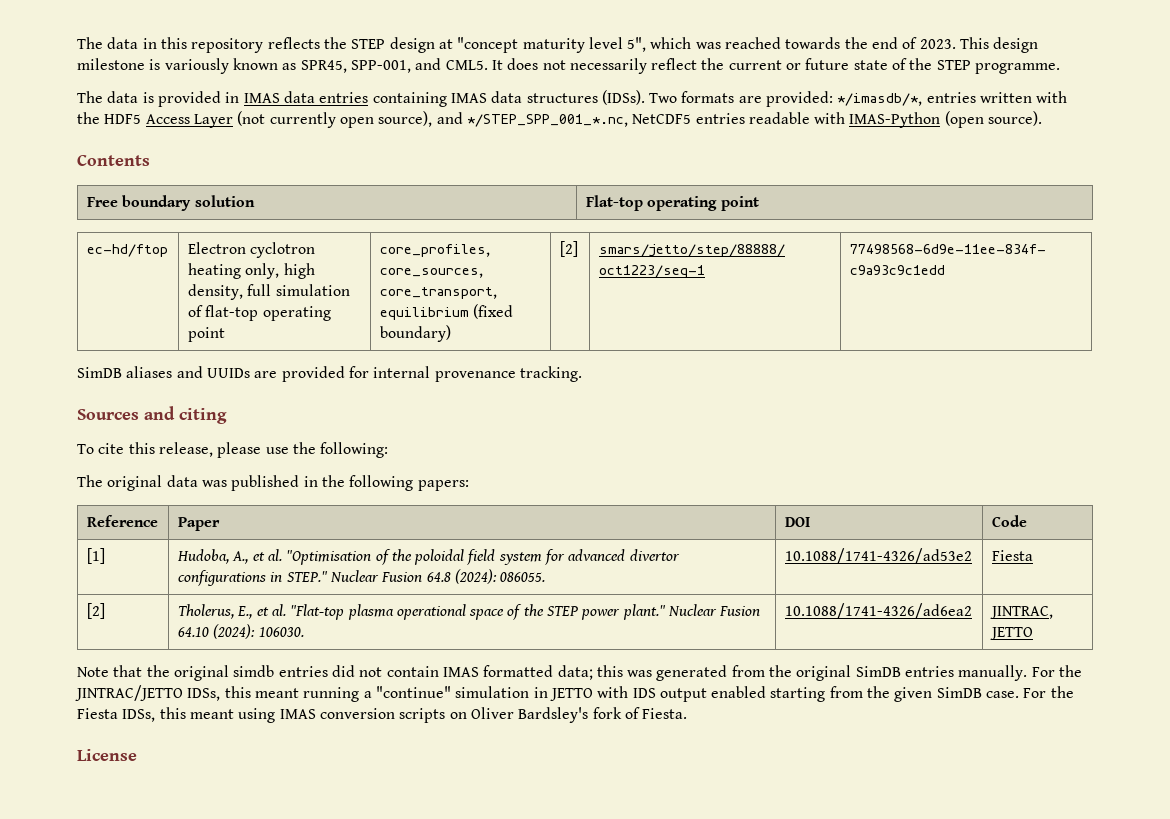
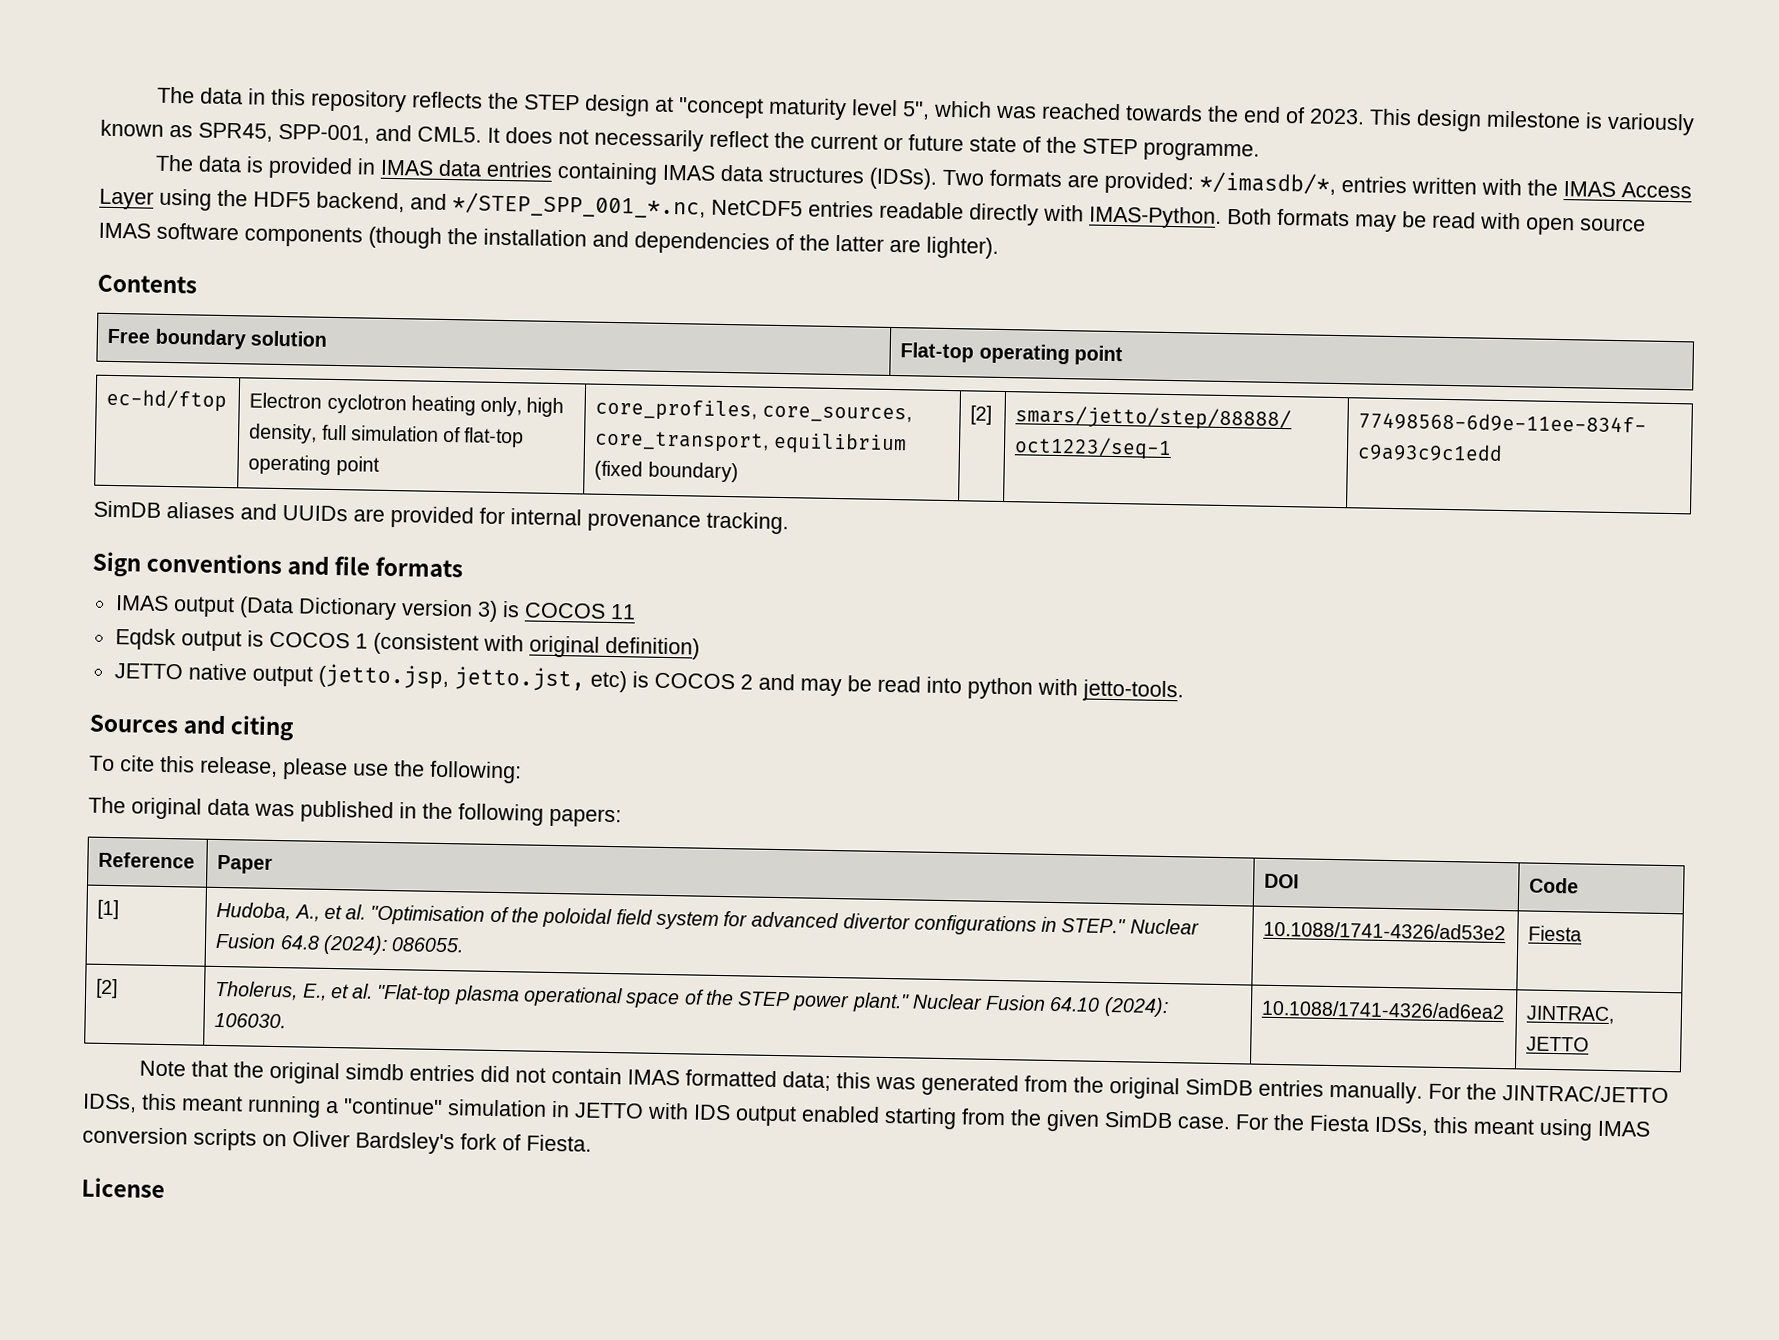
- Two formats are provided: */imasdb/*, entries written with the HDF5 Access Layer (not currently open source), and */STEP_SPP_001_*.nc, NetCDF5 entries readable with IMAS-Python (open source).
+ Two formats are provided: */imasdb/*, entries written with the IMAS Access Layer using the HDF5 backend, and */STEP_SPP_001_*.nc, NetCDF5 entries readable directly with IMAS-Python. Both formats may be read with open source IMAS software components (though the installation and dependencies of the latter are lighter).
+ Sign conventions and file formats
+ IMAS output (Data Dictionary version 3) is COCOS 11
+ Eqdsk output is COCOS 1 (consistent with original definition)
+ JETTO native output (jetto.jsp, jetto.jst, etc) is COCOS 2 and may be read into python with jetto-tools.

